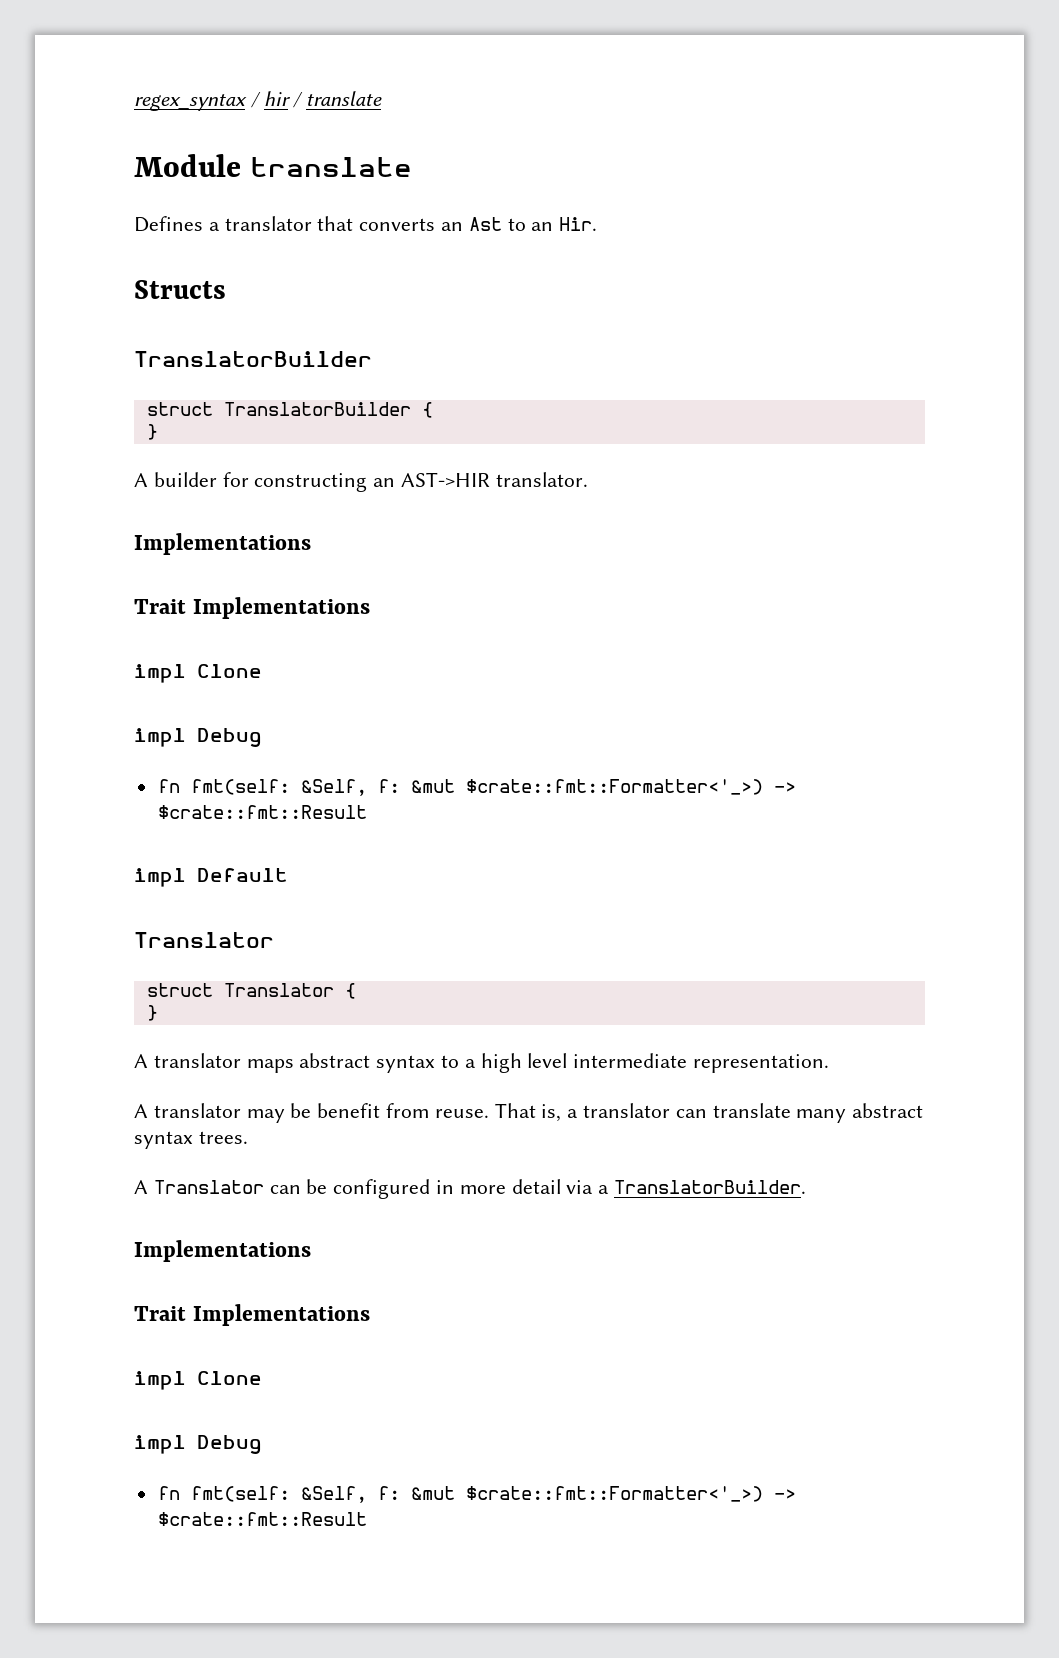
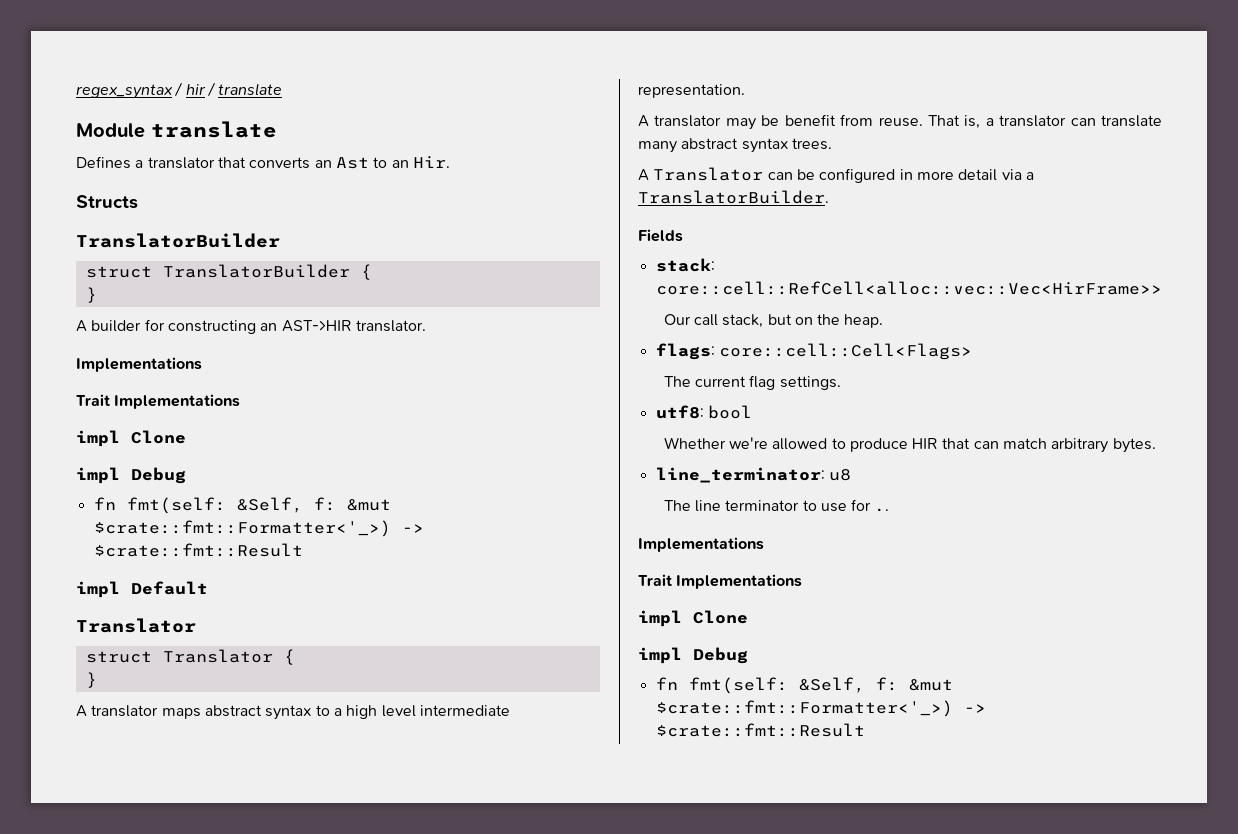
+ Fields
+ stack: core::cell::RefCell<alloc::vec::Vec<HirFrame>>
+ Our call stack, but on the heap.
+ flags: core::cell::Cell<Flags>
+ The current flag settings.
+ utf8: bool
+ Whether we're allowed to produce HIR that can match arbitrary bytes.
+ line_terminator: u8
+ The line terminator to use for ..

